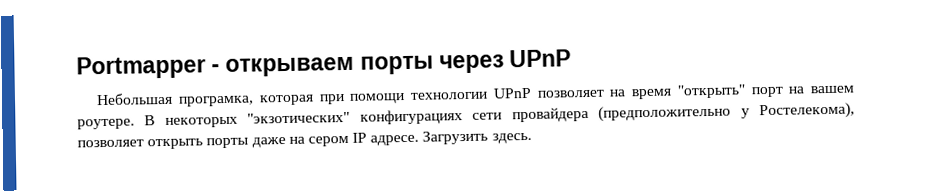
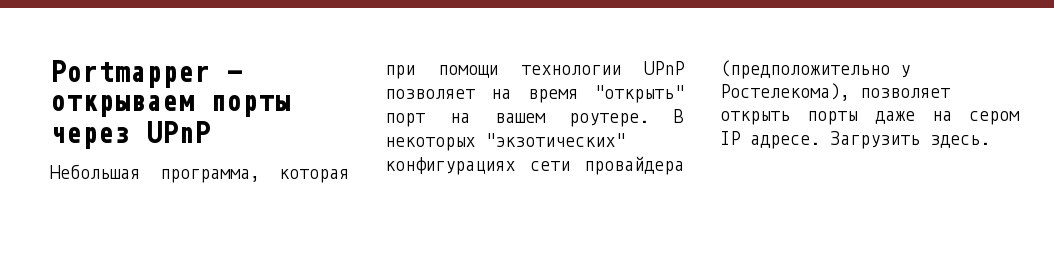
- Небольшая програмка, которая при помощи технологии UPnP позволяет на время "открыть" порт на вашем роутере.
+ Небольшая программа, которая при помощи технологии UPnP позволяет на время "открыть" порт на вашем роутере.

